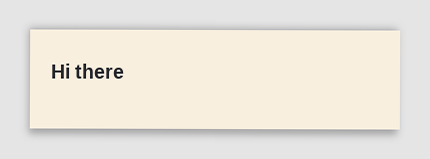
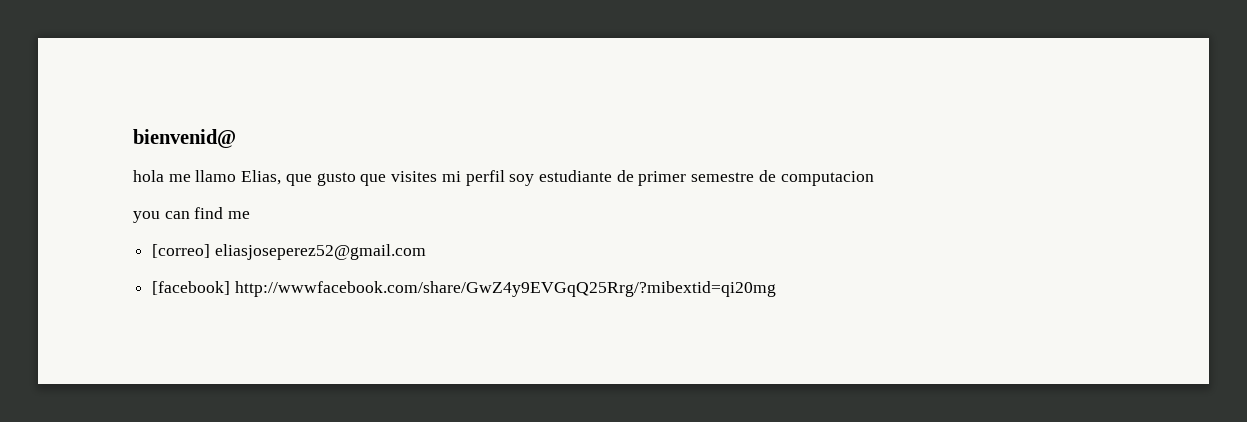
- Hi there
+ bienvenid@
+ hola me llamo Elias, que gusto que visites mi perfil soy estudiante de primer semestre de computacion
+ you can find me
+ [correo] eliasjoseperez52@gmail.com
+ [facebook] http://wwwfacebook.com/share/GwZ4y9EVGqQ25Rrg/?mibextid=qi20mg

